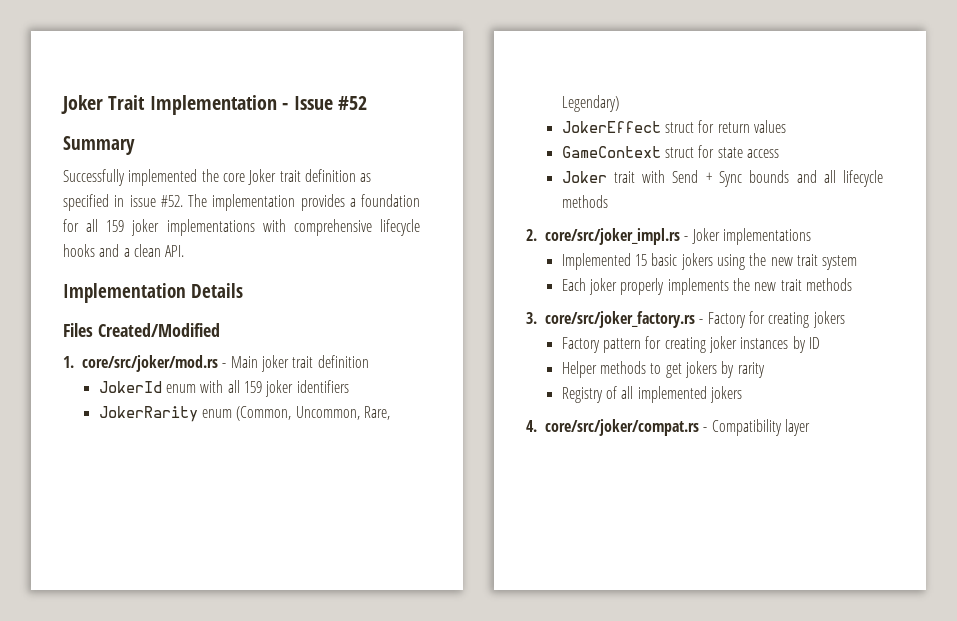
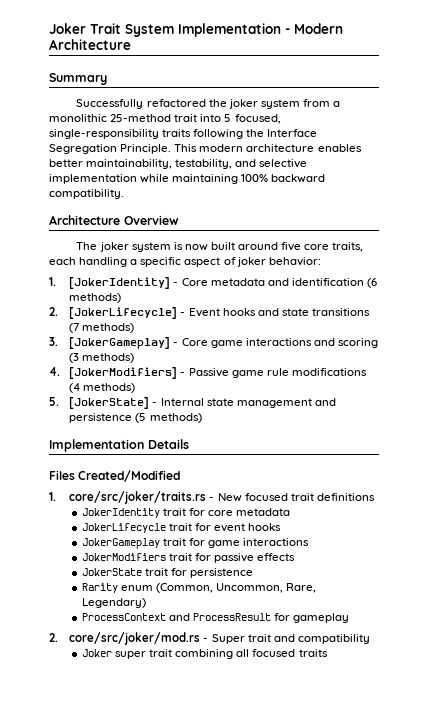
- Joker Trait Implementation - Issue #52
+ Joker Trait System Implementation - Modern Architecture
- Successfully implemented the core Joker trait definition as specified in issue #52. The implementation provides a foundation for all 159 joker implementations with comprehensive lifecycle hooks and a clean API.
+ Successfully refactored the joker system from a monolithic 25-method trait into 5 focused, single-responsibility traits following the Interface Segregation Principle. This modern architecture enables better maintainability, testability, and selective implementation while maintaining 100% backward compatibility.
+ Architecture Overview
+ The joker system is now built around five core traits, each handling a specific aspect of joker behavior:
+ 1. [JokerIdentity] - Core metadata and identification (6 methods)
+ 2. [JokerLifecycle] - Event hooks and state transitions (7 methods)
+ 3. [JokerGameplay] - Core game interactions and scoring (3 methods)
+ 4. [JokerModifiers] - Passive game rule modifications (4 methods)
+ 5. [JokerState] - Internal state management and persistence (5 methods)
- 1. core/src/joker/mod.rs - Main joker trait definition
- JokerId enum with all 159 joker identifiers
- JokerRarity enum (Common, Uncommon, Rare, Legendary)
+ 1. core/src/joker/traits.rs - New focused trait definitions
+ JokerIdentity trait for core metadata
+ JokerLifecycle trait for event hooks
+ JokerGameplay trait for game interactions
+ JokerModifiers trait for passive effects
+ JokerState trait for persistence
+ Rarity enum (Common, Uncommon, Rare, Legendary)
- JokerEffect struct for return values
- GameContext struct for state access
- Joker trait with Send + Sync bounds and all lifecycle methods
- 2. core/src/joker_impl.rs - Joker implementations
- Implemented 15 basic jokers using the new trait system
- Each joker properly implements the new trait methods
- 3. core/src/joker_factory.rs - Factory for creating jokers
- Factory pattern for creating joker instances by ID
- Helper methods to get jokers by rarity
- Registry of all implemented jokers
- 4. core/src/joker/compat.rs - Compatibility layer
+ ProcessContext and ProcessResult for gameplay
+ 2. core/src/joker/mod.rs - Super trait and compatibility
+ Joker super trait combining all focused traits

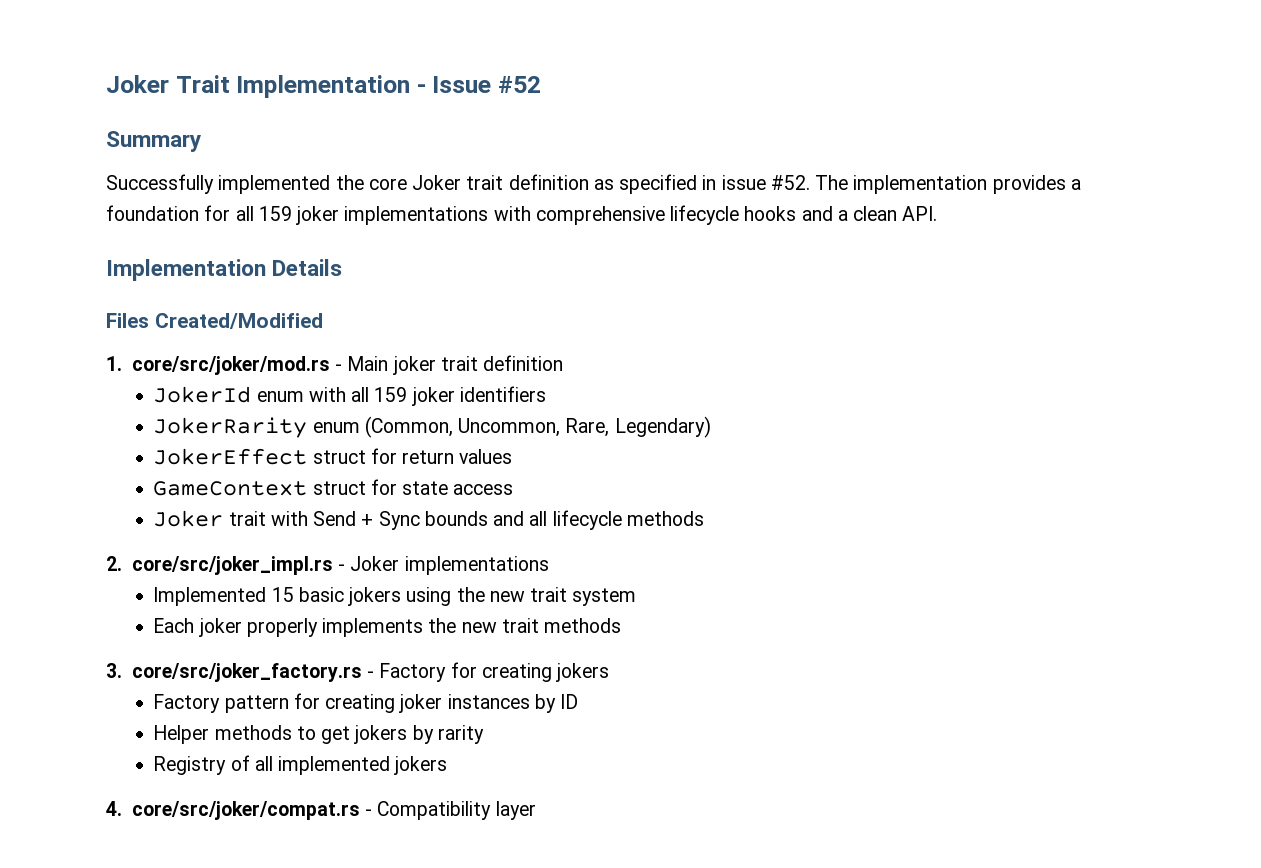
- Joker Trait System Implementation - Modern Architecture
+ Joker Trait Implementation - Issue #52
- Successfully refactored the joker system from a monolithic 25-method trait into 5 focused, single-responsibility traits following the Interface Segregation Principle. This modern architecture enables better maintainability, testability, and selective implementation while maintaining 100% backward compatibility.
- Architecture Overview
- The joker system is now built around five core traits, each handling a specific aspect of joker behavior:
- 1. [JokerIdentity] - Core metadata and identification (6 methods)
- 2. [JokerLifecycle] - Event hooks and state transitions (7 methods)
- 3. [JokerGameplay] - Core game interactions and scoring (3 methods)
- 4. [JokerModifiers] - Passive game rule modifications (4 methods)
- 5. [JokerState] - Internal state management and persistence (5 methods)
+ Successfully implemented the core Joker trait definition as specified in issue #52. The implementation provides a foundation for all 159 joker implementations with comprehensive lifecycle hooks and a clean API.
- 1. core/src/joker/traits.rs - New focused trait definitions
- JokerIdentity trait for core metadata
- JokerLifecycle trait for event hooks
- JokerGameplay trait for game interactions
- JokerModifiers trait for passive effects
- JokerState trait for persistence
- Rarity enum (Common, Uncommon, Rare, Legendary)
+ 1. core/src/joker/mod.rs - Main joker trait definition
+ JokerId enum with all 159 joker identifiers
+ JokerRarity enum (Common, Uncommon, Rare, Legendary)
- ProcessContext and ProcessResult for gameplay
- 2. core/src/joker/mod.rs - Super trait and compatibility
- Joker super trait combining all focused traits
+ JokerEffect struct for return values
+ GameContext struct for state access
+ Joker trait with Send + Sync bounds and all lifecycle methods
+ 2. core/src/joker_impl.rs - Joker implementations
+ Implemented 15 basic jokers using the new trait system
+ Each joker properly implements the new trait methods
+ 3. core/src/joker_factory.rs - Factory for creating jokers
+ Factory pattern for creating joker instances by ID
+ Helper methods to get jokers by rarity
+ Registry of all implemented jokers
+ 4. core/src/joker/compat.rs - Compatibility layer

